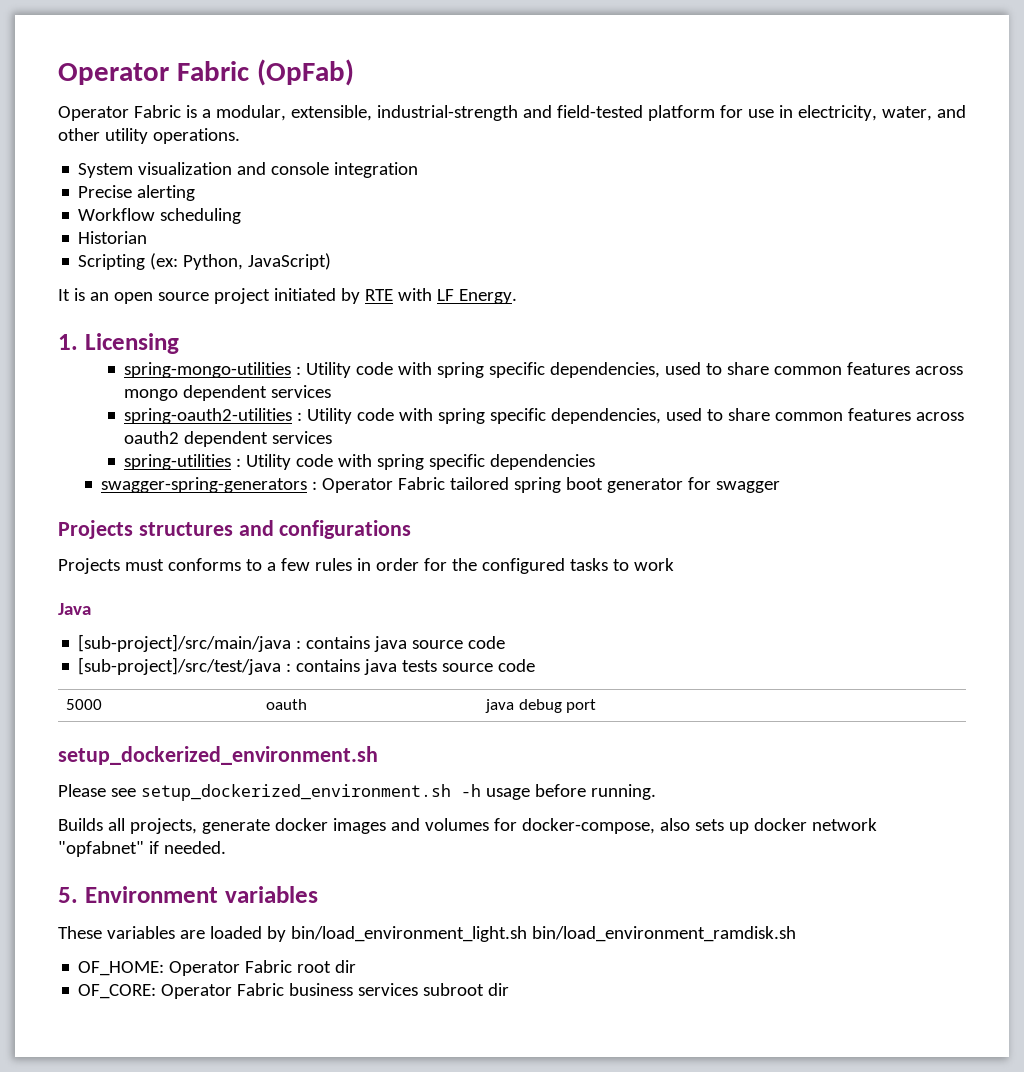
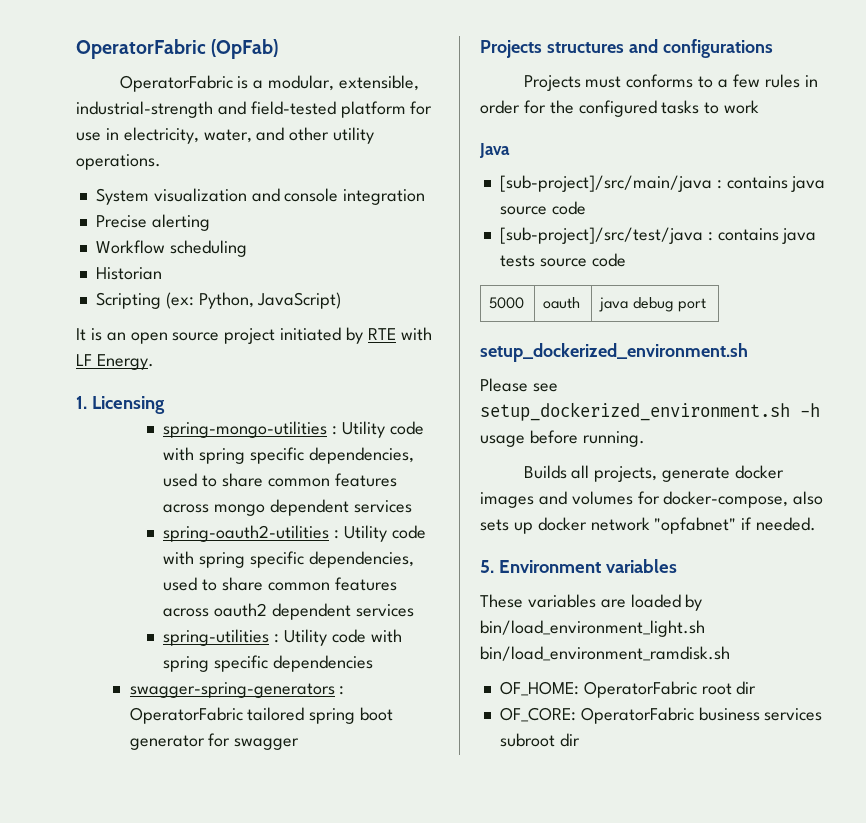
- Operator Fabric (OpFab)
+ OperatorFabric (OpFab)
- Operator Fabric is a modular, extensible, industrial-strength and field-tested platform for use in electricity, water, and other utility operations.
+ OperatorFabric is a modular, extensible, industrial-strength and field-tested platform for use in electricity, water, and other utility operations.
- swagger-spring-generators : Operator Fabric tailored spring boot generator for swagger
+ swagger-spring-generators : OperatorFabric tailored spring boot generator for swagger
- OF_HOME: Operator Fabric root dir
+ OF_HOME: OperatorFabric root dir
- OF_CORE: Operator Fabric business services subroot dir
+ OF_CORE: OperatorFabric business services subroot dir

